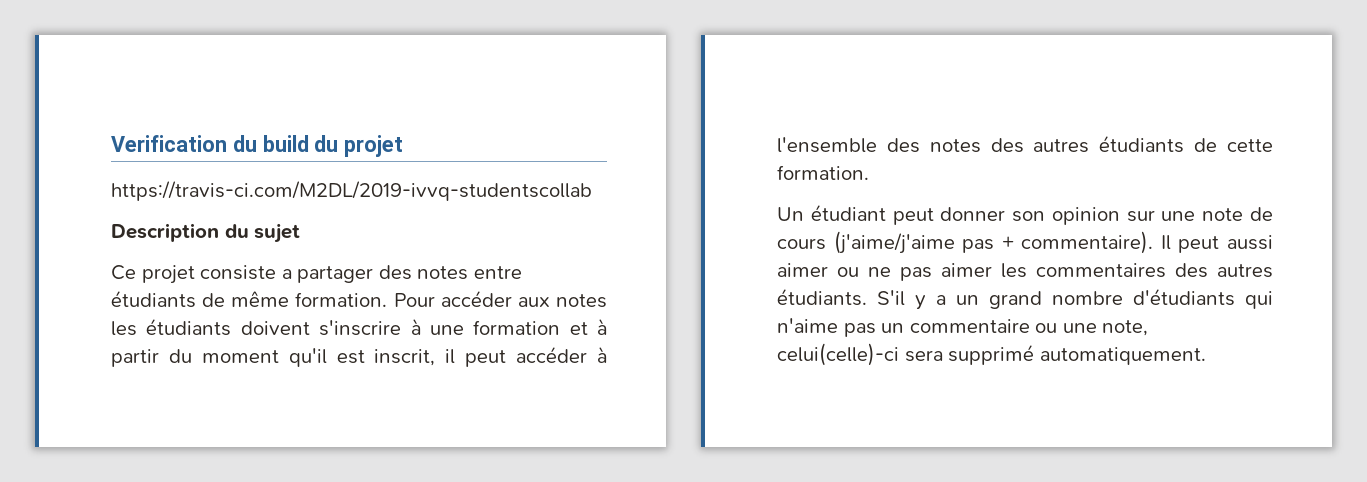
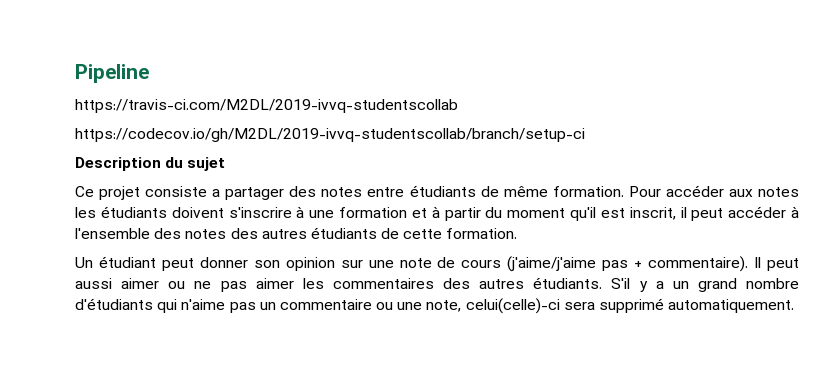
- Verification du build du projet
+ Pipeline
+ https://codecov.io/gh/M2DL/2019-ivvq-studentscollab/branch/setup-ci

